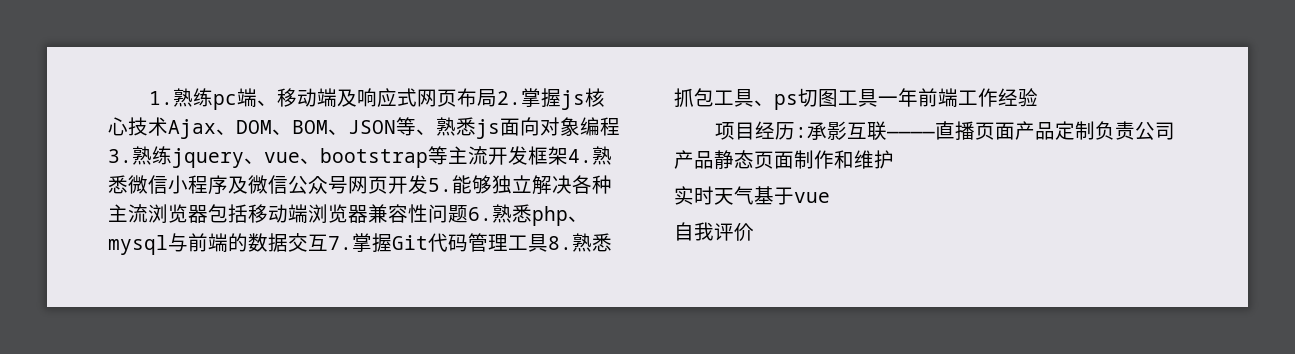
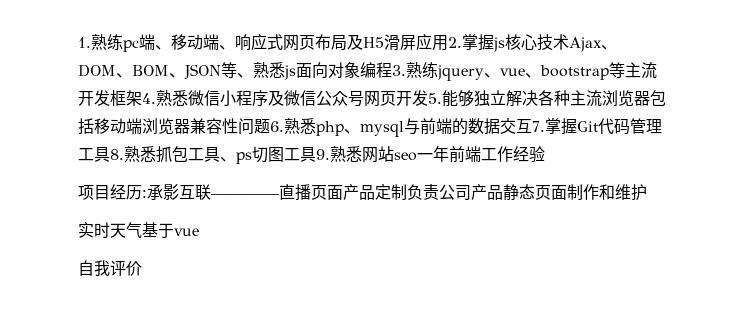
- 1.熟练pc端、移动端及响应式网页布局2.掌握js核心技术Ajax、DOM、BOM、JSON等、熟悉js面向对象编程3.熟练jquery、vue、bootstrap等主流开发框架4.熟悉微信小程序及微信公众号网页开发5.能够独立解决各种主流浏览器包括移动端浏览器兼容性问题6.熟悉php、mysql与前端的数据交互7.掌握Git代码管理工具8.熟悉抓包工具、ps切图工具一年前端工作经验
+ 1.熟练pc端、移动端、响应式网页布局及H5滑屏应用2.掌握js核心技术Ajax、DOM、BOM、JSON等、熟悉js面向对象编程3.熟练jquery、vue、bootstrap等主流开发框架4.熟悉微信小程序及微信公众号网页开发5.能够独立解决各种主流浏览器包括移动端浏览器兼容性问题6.熟悉php、mysql与前端的数据交互7.掌握Git代码管理工具8.熟悉抓包工具、ps切图工具9.熟悉网站seo一年前端工作经验

